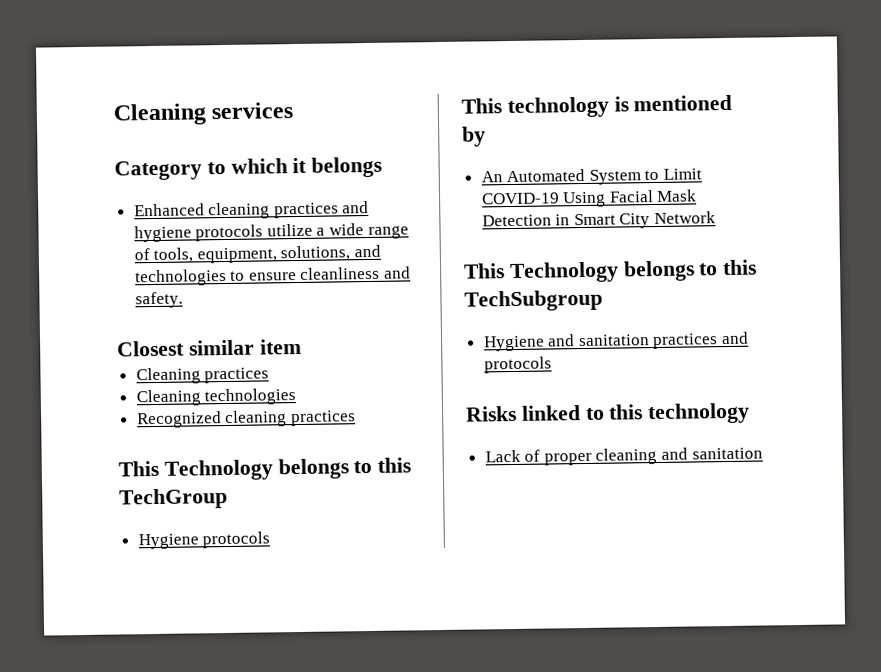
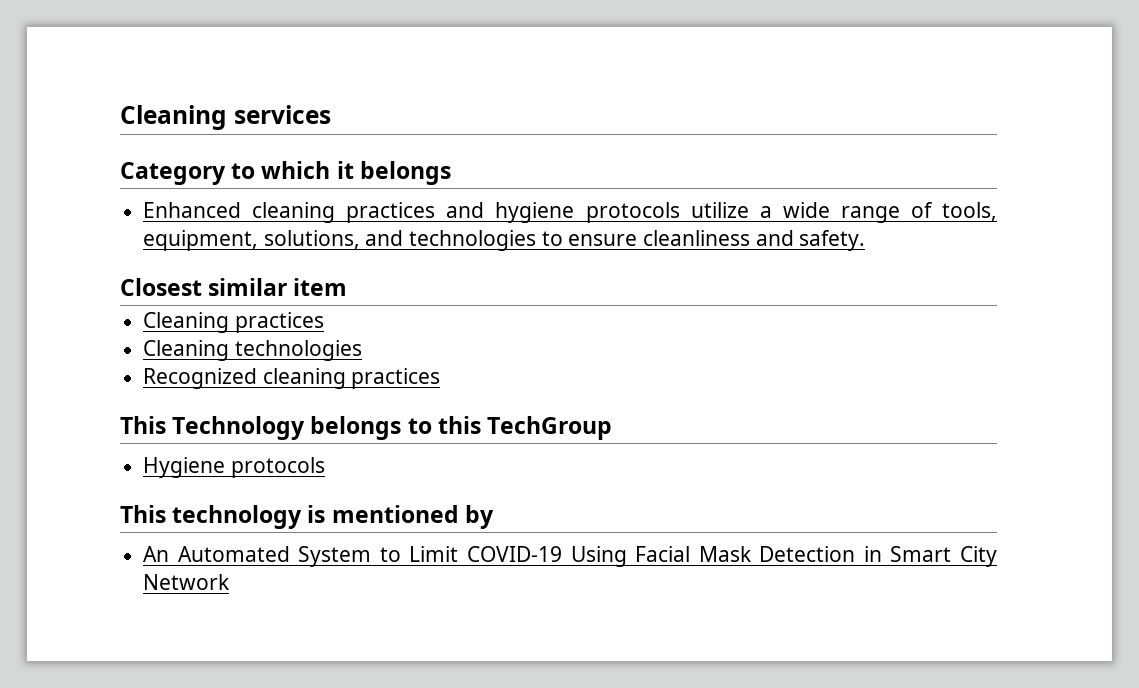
- This Technology belongs to this TechSubgroup
- Hygiene and sanitation practices and protocols
- Risks linked to this technology
- Lack of proper cleaning and sanitation

